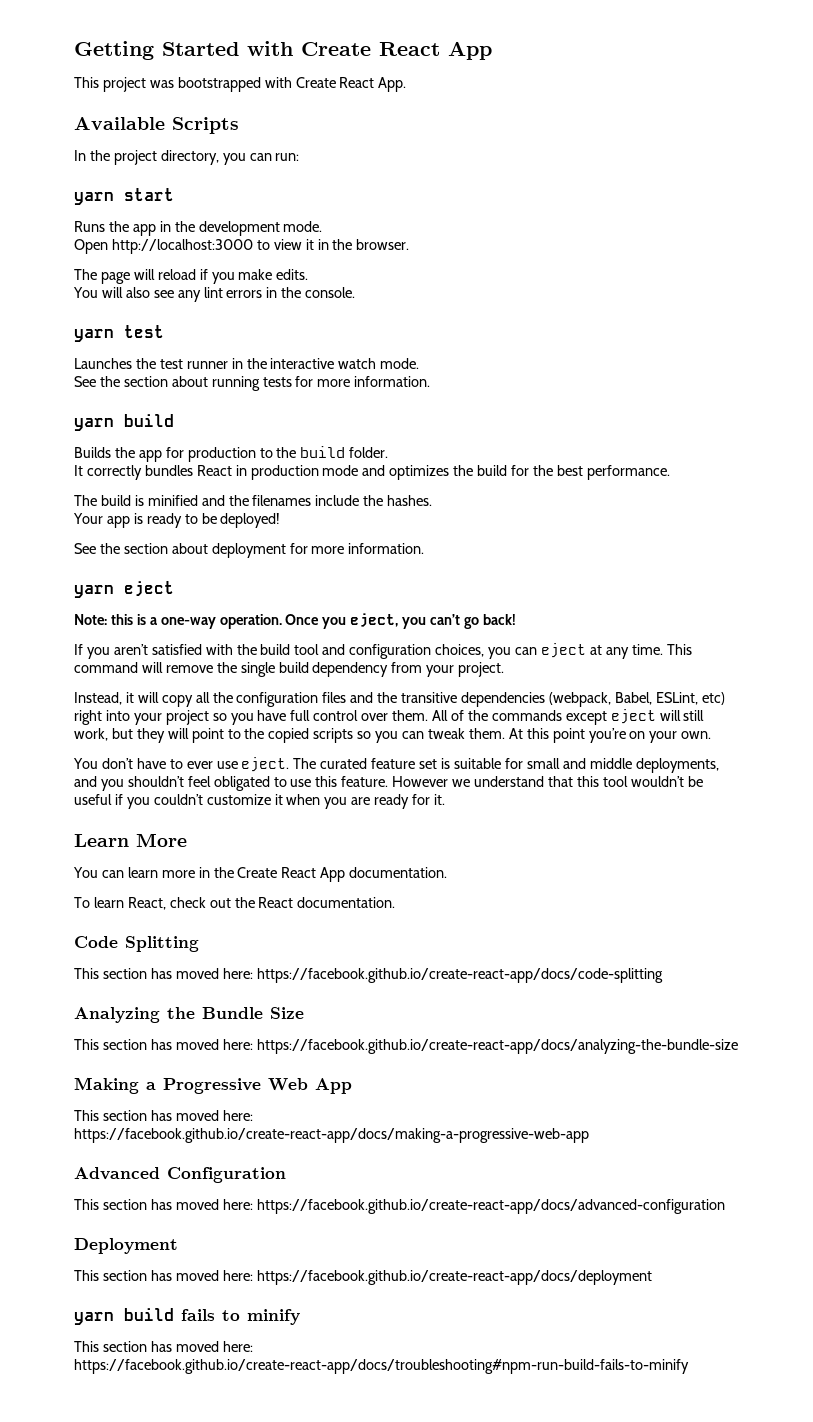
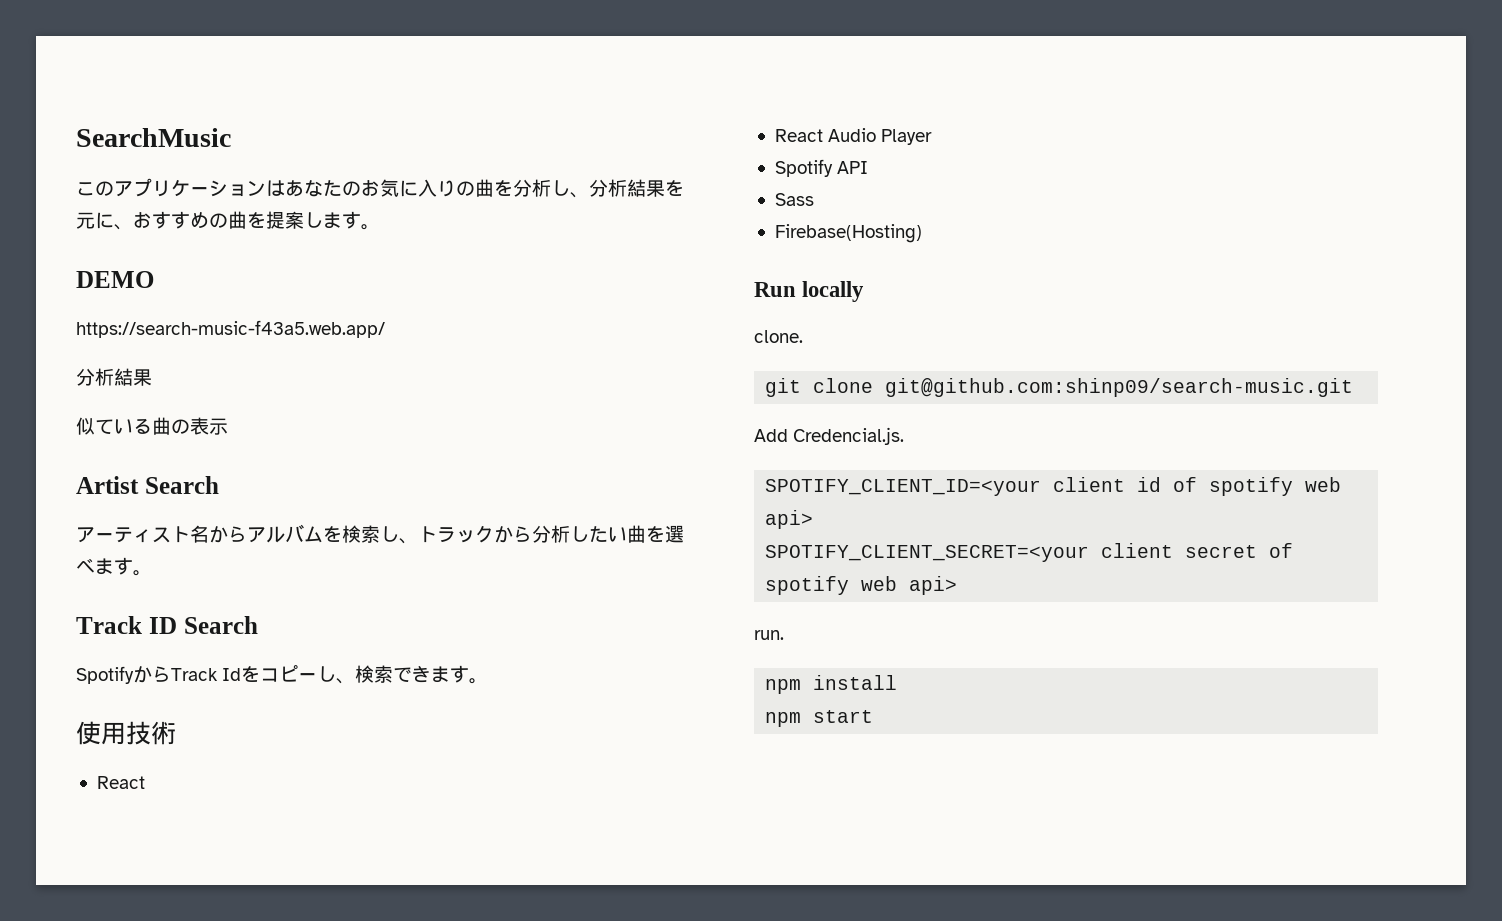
- Getting Started with Create React App
- This project was bootstrapped with Create React App.
- Available Scripts
- In the project directory, you can run:
- yarn start
- Runs the app in the development mode.
- Open http://localhost:3000 to view it in the browser.
- The page will reload if you make edits.
- You will also see any lint errors in the console.
- yarn test
- Launches the test runner in the interactive watch mode.
- See the section about running tests for more information.
- yarn build
- Builds the app for production to the build folder.
- It correctly bundles React in production mode and optimizes the build for the best performance.
- The build is minified and the filenames include the hashes.
- Your app is ready to be deployed!
- See the section about deployment for more information.
- yarn eject
- Note: this is a one-way operation. Once you eject, you can’t go back!
- If you aren’t satisfied with the build tool and configuration choices, you can eject at any time. This command will remove the single build dependency from your project.
- Instead, it will copy all the configuration files and the transitive dependencies (webpack, Babel, ESLint, etc) right into your project so you have full control over them. All of the commands except eject will still work, but they will point to the copied scripts so you can tweak them. At this point you’re on your own.
- You don’t have to ever use eject. The curated feature set is suitable for small and middle deployments, and you shouldn’t feel obligated to use this feature. However we understand that this tool wouldn’t be useful if you couldn’t customize it when you are ready for it.
- Learn More
- You can learn more in the Create React App documentation.
- To learn React, check out the React documentation.
- Code Splitting
- This section has moved here: https://facebook.github.io/create-react-app/docs/code-splitting
- Analyzing the Bundle Size
- This section has moved here: https://facebook.github.io/create-react-app/docs/analyzing-the-bundle-size
- Making a Progressive Web App
- This section has moved here: https://facebook.github.io/create-react-app/docs/making-a-progressive-web-app
- Advanced Configuration
- This section has moved here: https://facebook.github.io/create-react-app/docs/advanced-configuration
- Deployment
- This section has moved here: https://facebook.github.io/create-react-app/docs/deployment
- yarn build fails to minify
- This section has moved here: https://facebook.github.io/create-react-app/docs/troubleshooting#npm-run-build-fails-to-minify
+ SearchMusic
+ このアプリケーションはあなたのお気に入りの曲を分析し、分析結果を元に、おすすめの曲を提案します。
+ DEMO
+ https://search-music-f43a5.web.app/
+ 分析結果
+ 似ている曲の表示
+ Artist Search
+ アーティスト名からアルバムを検索し、トラックから分析したい曲を選べます。
+ Track ID Search
+ SpotifyからTrack Idをコピーし、検索できます。
+ 使用技術
+ React
+ React Audio Player
+ Spotify API
+ Sass
+ Firebase(Hosting)
+ Run locally
+ clone.
+ git clone git@github.com:shinp09/search-music.git
+ Add Credencial.js.
+ SPOTIFY_CLIENT_ID=<your client id of spotify web api>
+ SPOTIFY_CLIENT_SECRET=<your client secret of spotify web api>
+ run.
+ npm install
+ npm start

